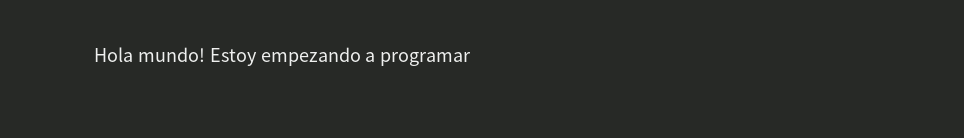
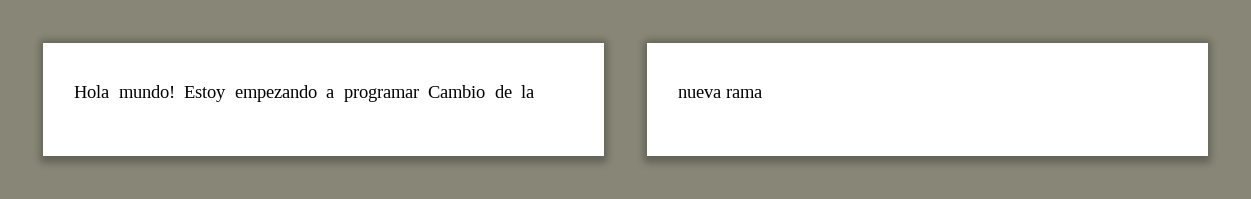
- Estoy empezando a programar
+ Estoy empezando a programar Cambio de la nueva rama

